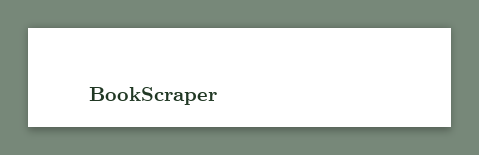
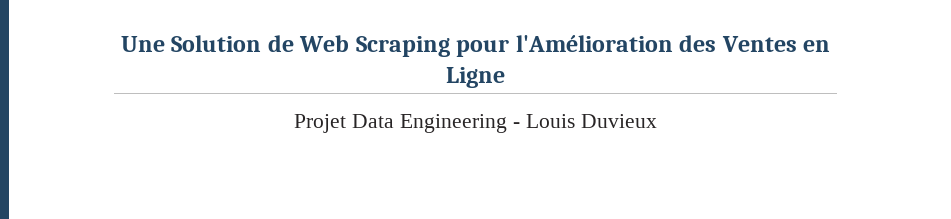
- BookScraper
+ Une Solution de Web Scraping pour l'Amélioration des Ventes en Ligne
+ Projet Data Engineering - Louis Duvieux

